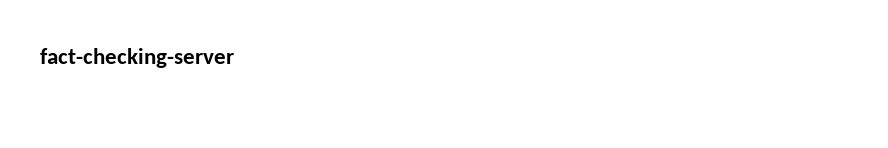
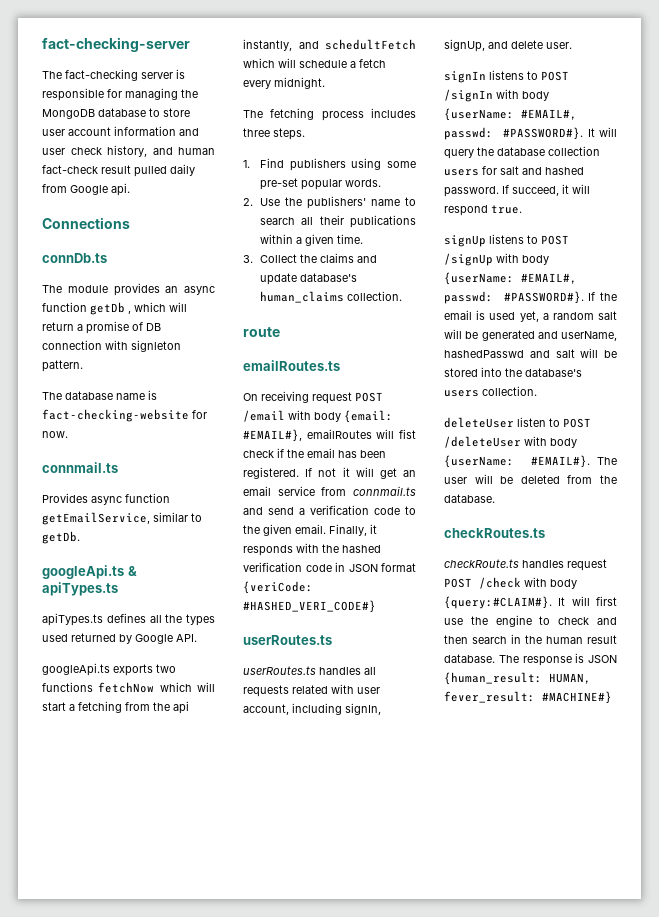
+ The fact-checking server is responsible for managing the MongoDB database to store user account information and user check history, and human fact-check result pulled daily from Google api.
+ Connections
+ connDb.ts
+ The module provides an async function getDb , which will return a promise of DB connection with signleton pattern.
+ The database name is fact-checking-website for now.
+ connmail.ts
+ Provides async function getEmailService, similar to getDb.
+ googleApi.ts & apiTypes.ts
+ apiTypes.ts defines all the types used returned by Google API.
+ googleApi.ts exports two functions fetchNow which will start a fetching from the api instantly, and schedultFetch which will schedule a fetch every midnight.
+ The fetching process includes three steps.
+ 1. Find publishers using some pre-set popular words.
+ 2. Use the publishers' name to search all their publications within a given time.
+ 3. Collect the claims and update database's human_claims collection.
+ route
+ emailRoutes.ts
+ On receiving request POST /email with body {email: #EMAIL#}, emailRoutes will fist check if the email has been registered. If not it will get an email service from connmail.ts and send a verification code to the given email. Finally, it responds with the hashed verification code in JSON format {veriCode: #HASHED_VERI_CODE#}
+ userRoutes.ts
+ userRoutes.ts handles all requests related with user account, including signIn, signUp, and delete user.
+ signIn listens to POST /signIn with body {userName: #EMAIL#, passwd: #PASSWORD#}. It will query the database collection users for salt and hashed password. If succeed, it will respond true.
+ signUp listens to POST /signUp with body {userName: #EMAIL#, passwd: #PASSWORD#}. If the email is used yet, a random salt will be generated and userName, hashedPasswd and salt will be stored into the database's users collection.
+ deleteUser listen to POST /deleteUser with body {userName: #EMAIL#}. The user will be deleted from the database.
+ checkRoutes.ts
+ checkRoute.ts handles request POST /check with body {query:#CLAIM#}. It will first use the engine to check and then search in the human result database. The response is JSON {human_result: HUMAN, fever_result: #MACHINE#}

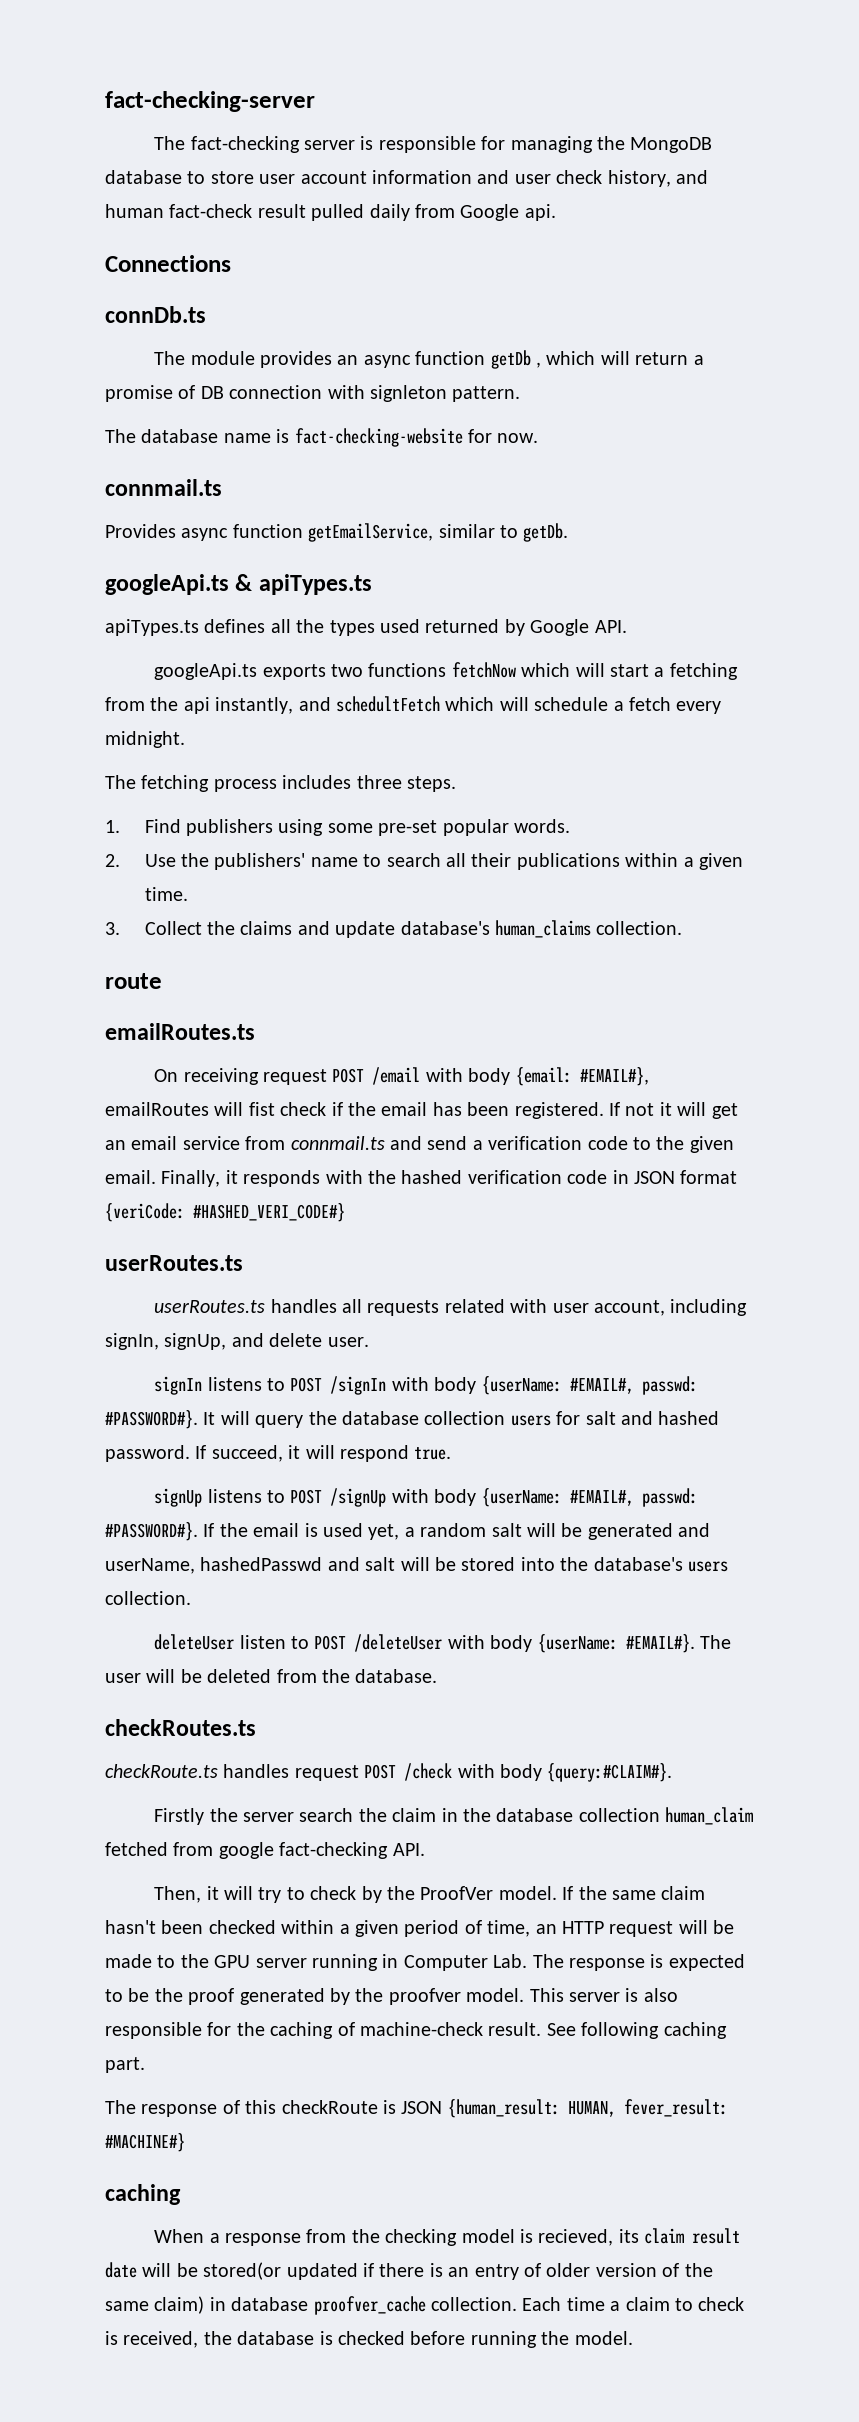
- checkRoute.ts handles request POST /check with body {query:#CLAIM#}. It will first use the engine to check and then search in the human result database. The response is JSON {human_result: HUMAN, fever_result: #MACHINE#}
+ checkRoute.ts handles request POST /check with body {query:#CLAIM#}.
+ Firstly the server search the claim in the database collection human_claim fetched from google fact-checking API.
+ Then, it will try to check by the ProofVer model. If the same claim hasn't been checked within a given period of time, an HTTP request will be made to the GPU server running in Computer Lab. The response is expected to be the proof generated by the proofver model. This server is also responsible for the caching of machine-check result. See following caching part.
+ The response of this checkRoute is JSON {human_result: HUMAN, fever_result: #MACHINE#}
+ caching
+ When a response from the checking model is recieved, its claim result date will be stored(or updated if there is an entry of older version of the same claim) in database proofver_cache collection. Each time a claim to check is received, the database is checked before running the model.

